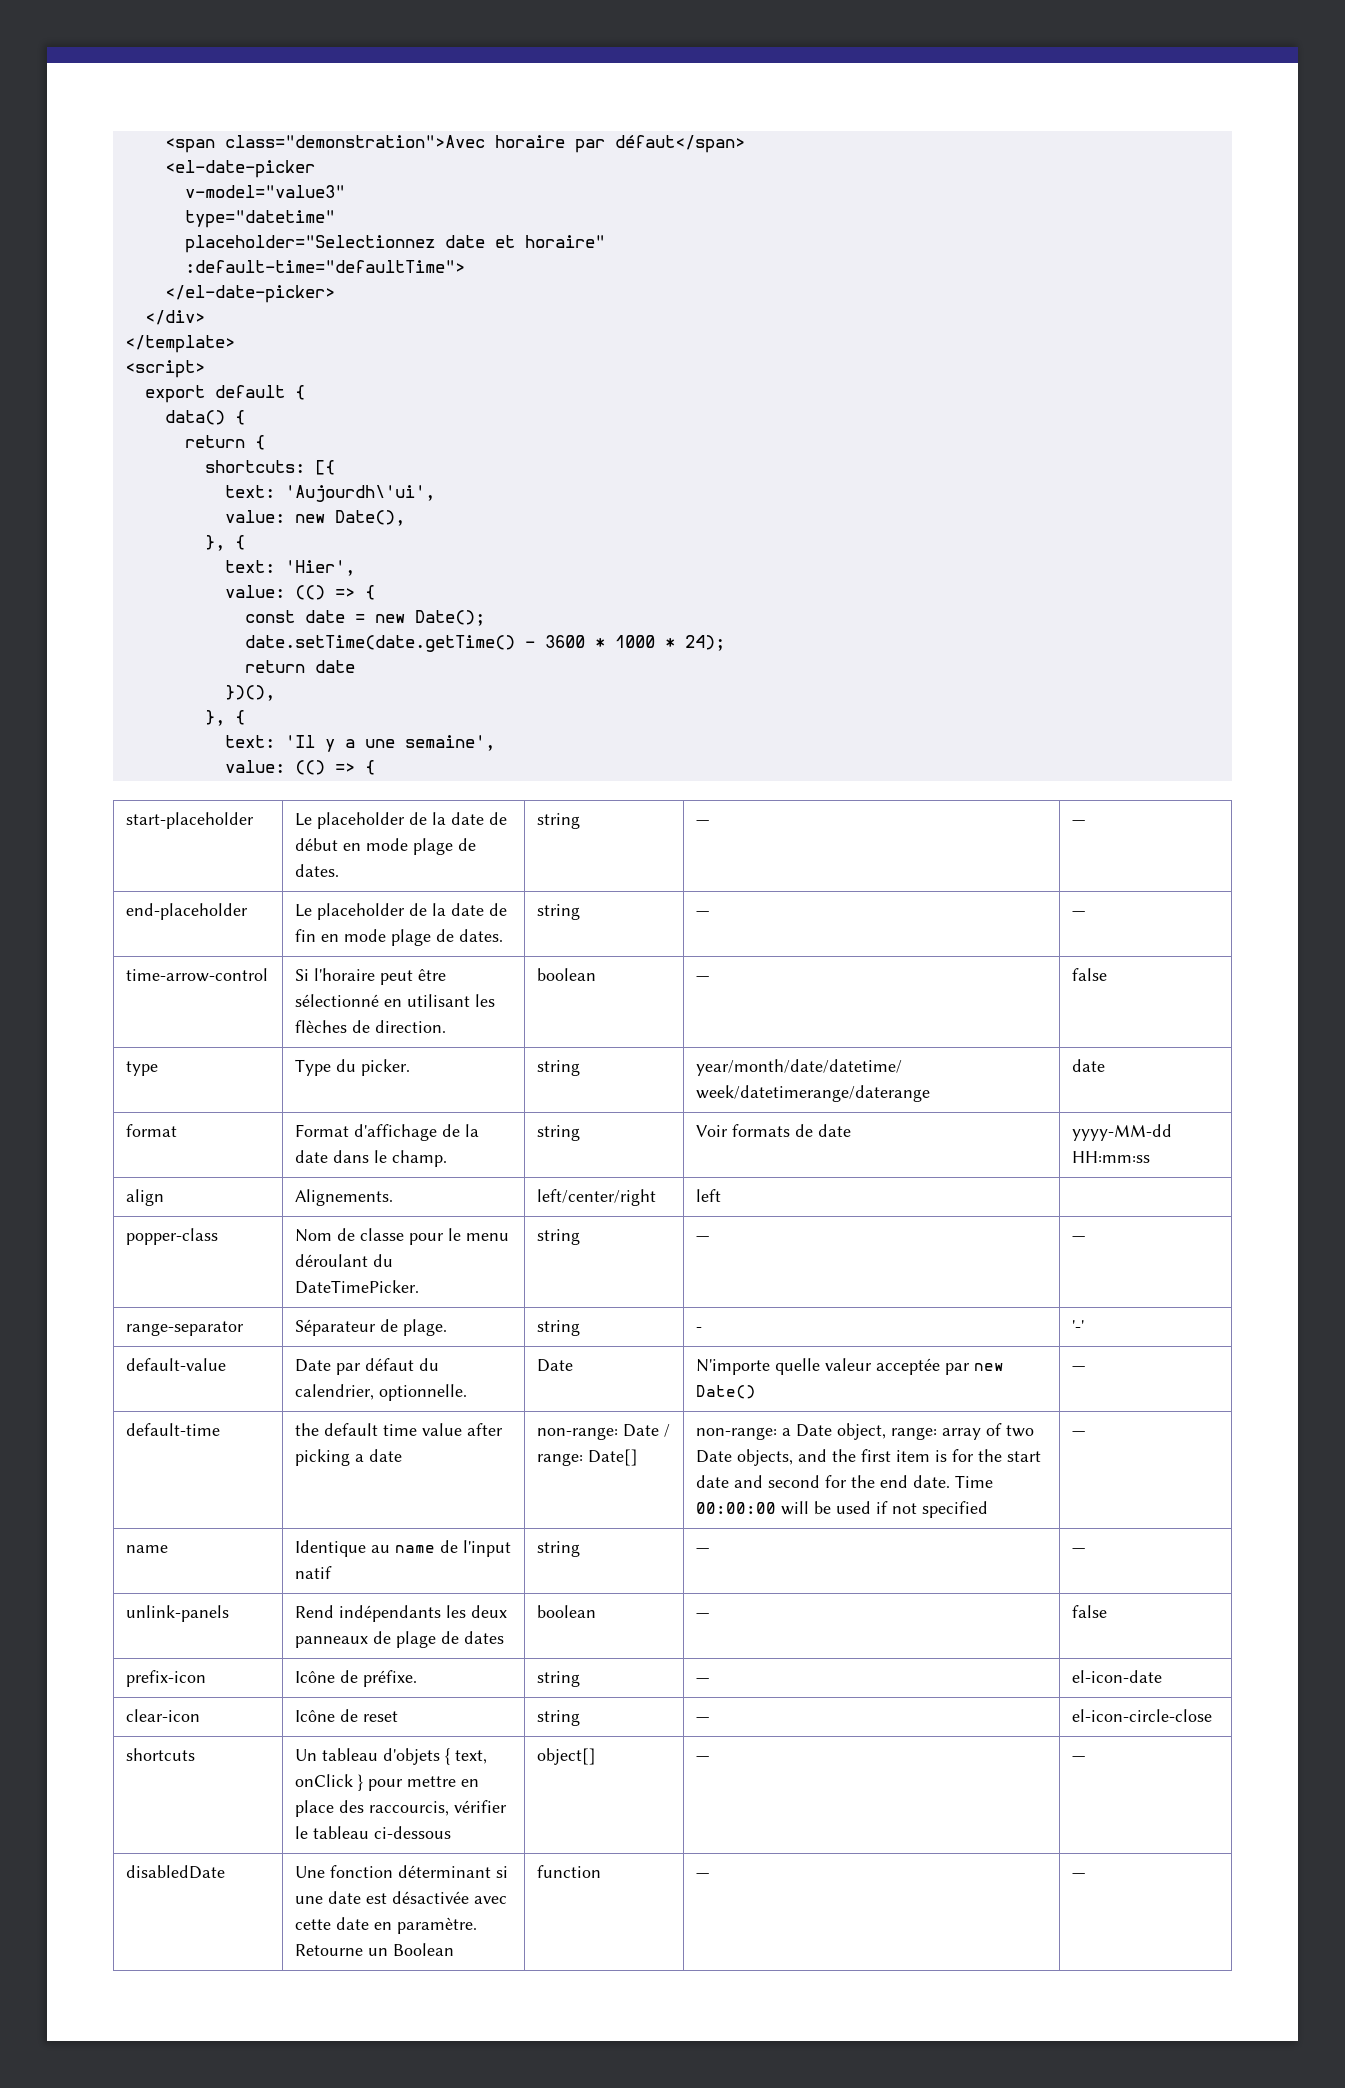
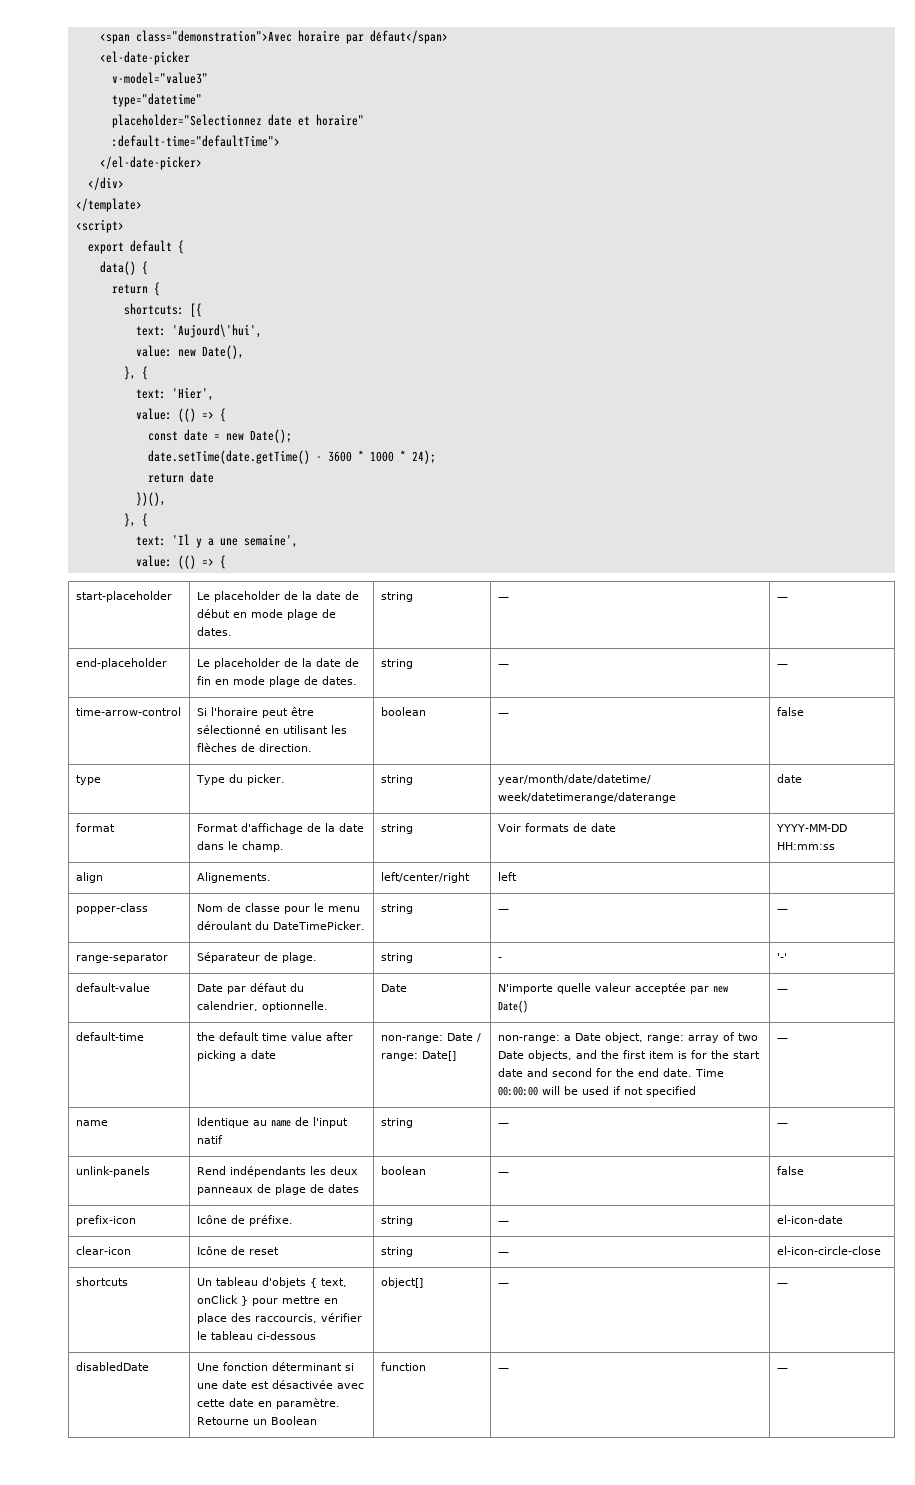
- text: 'Aujourdh\'ui',
+ text: 'Aujourd\'hui',
- format | Format d'affichage de la date dans le champ. | string | Voir formats de date | yyyy-MM-dd HH:mm:ss
+ format | Format d'affichage de la date dans le champ. | string | Voir formats de date | YYYY-MM-DD HH:mm:ss

